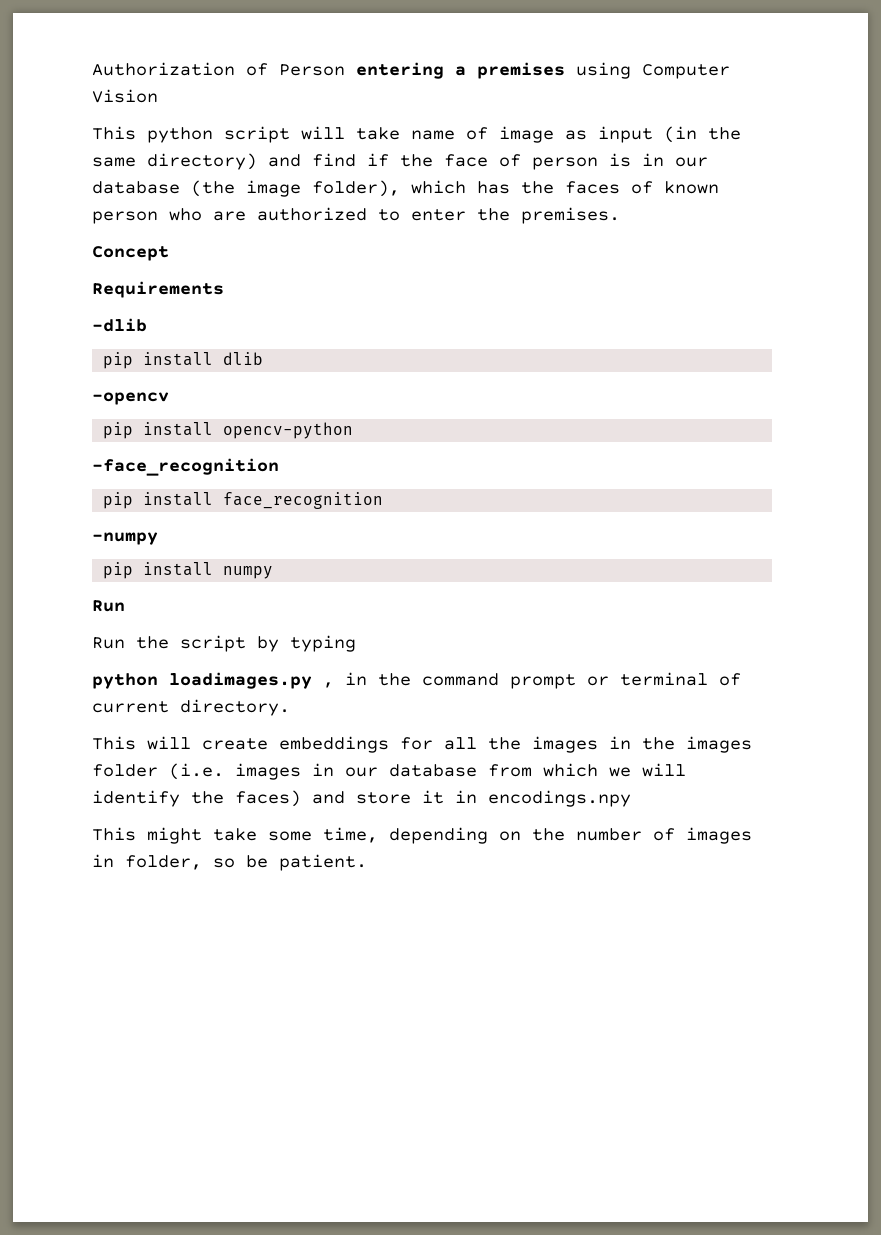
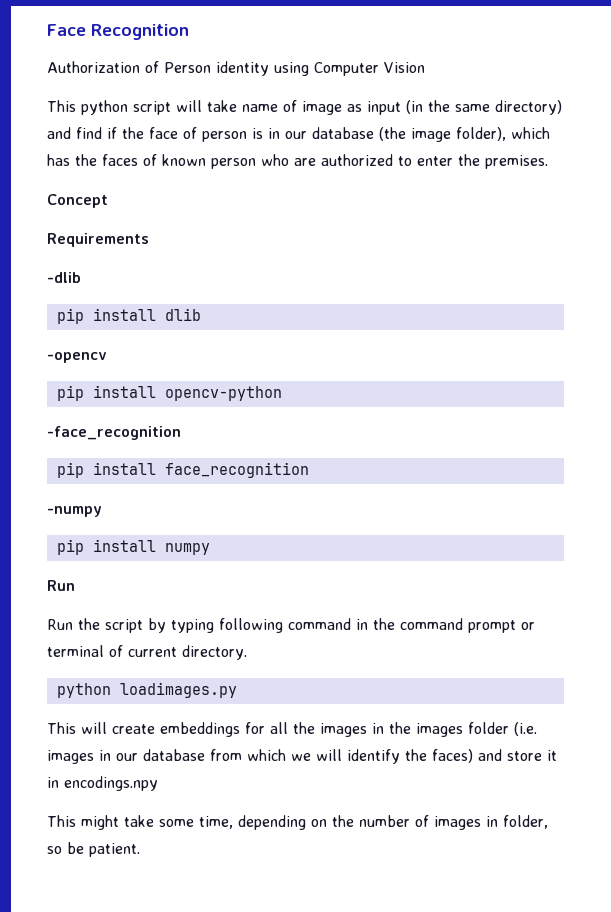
+ Face Recognition
- Authorization of Person entering a premises using Computer Vision
+ Authorization of Person identity using Computer Vision
- Run the script by typing
- python loadimages.py , in the command prompt or terminal of current directory.
+ Run the script by typing following command in the command prompt or terminal of current directory.
+ python loadimages.py

